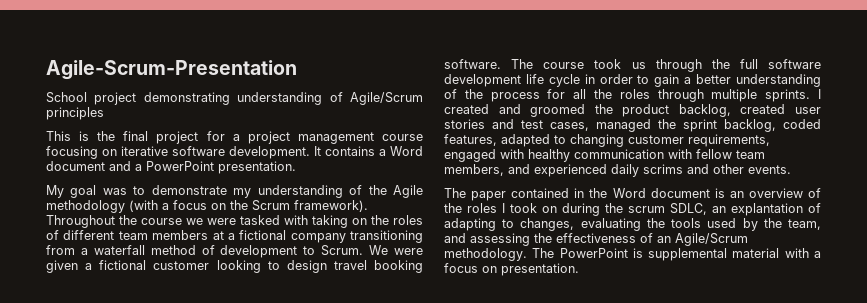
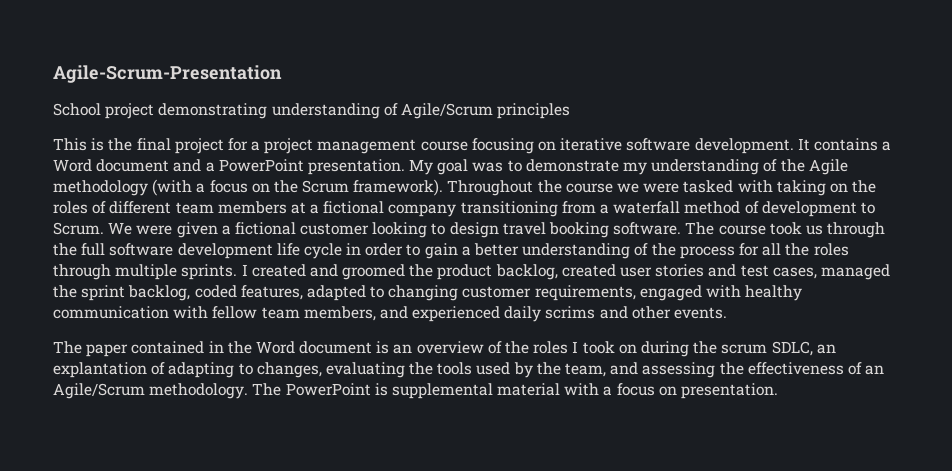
- It contains a Word document and a PowerPoint presentation.
- My goal was to demonstrate my understanding of the Agile methodology (with a focus on the Scrum framework).
+ It contains a Word document and a PowerPoint presentation. My goal was to demonstrate my understanding of the Agile methodology (with a focus on the Scrum framework).

